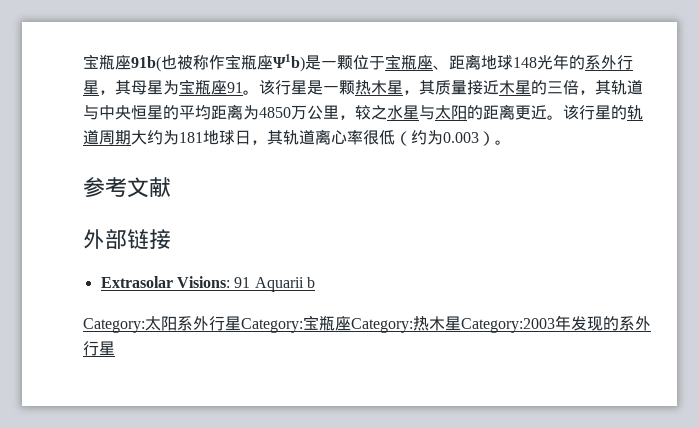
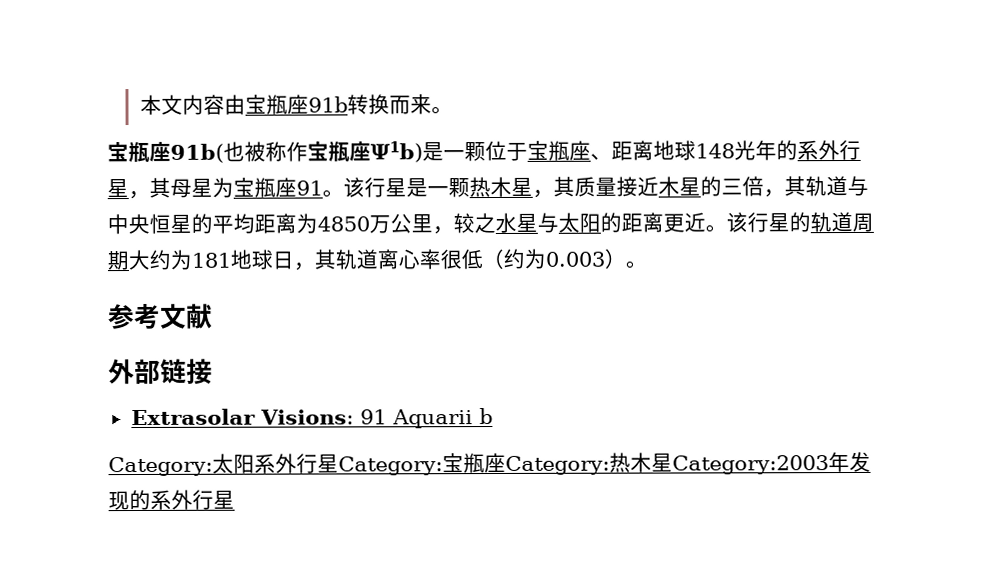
+ 本文内容由宝瓶座91b转换而来。

